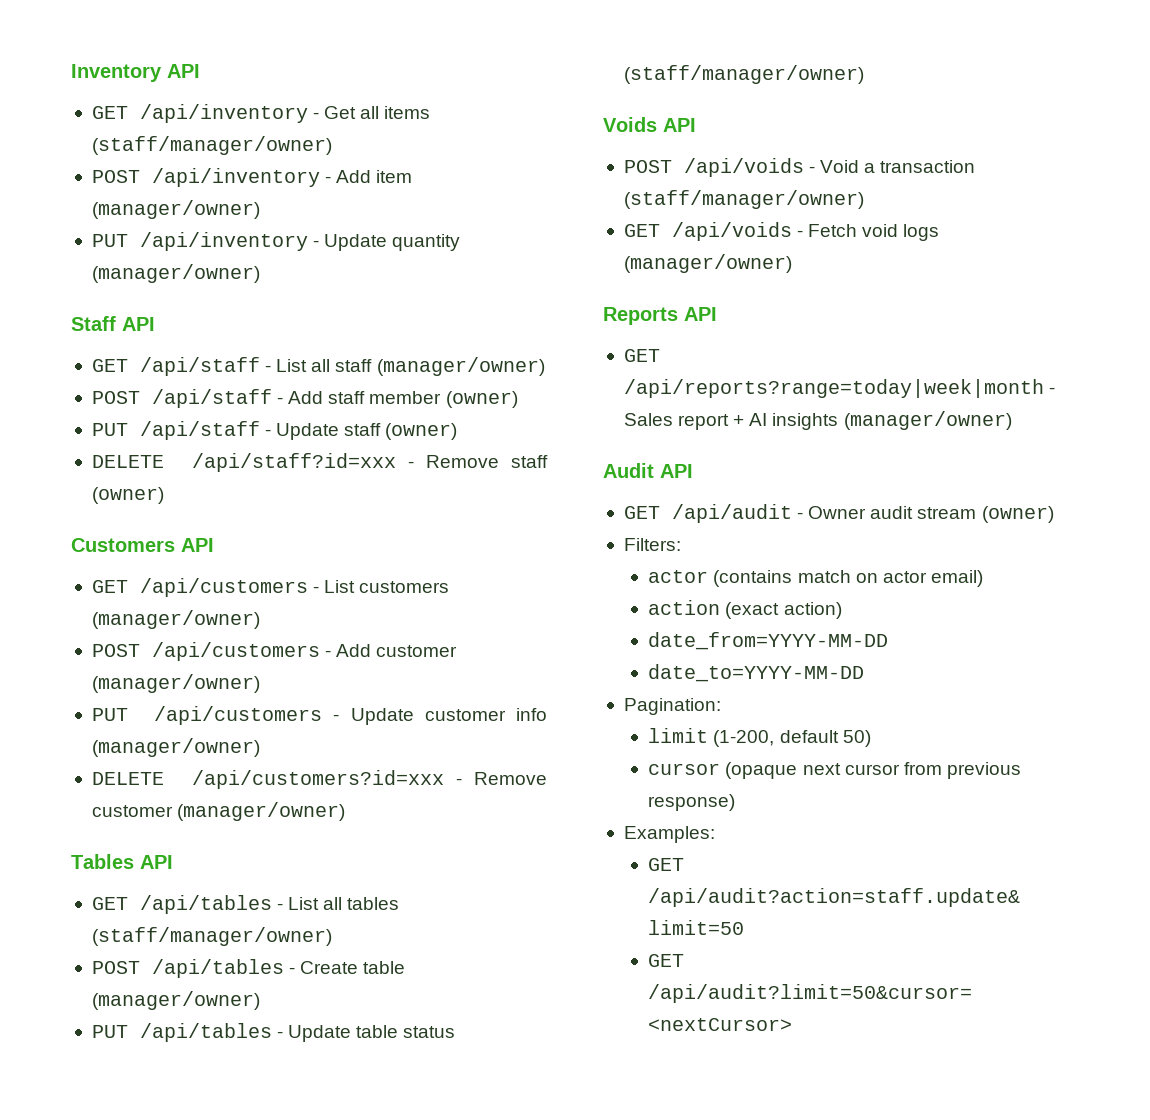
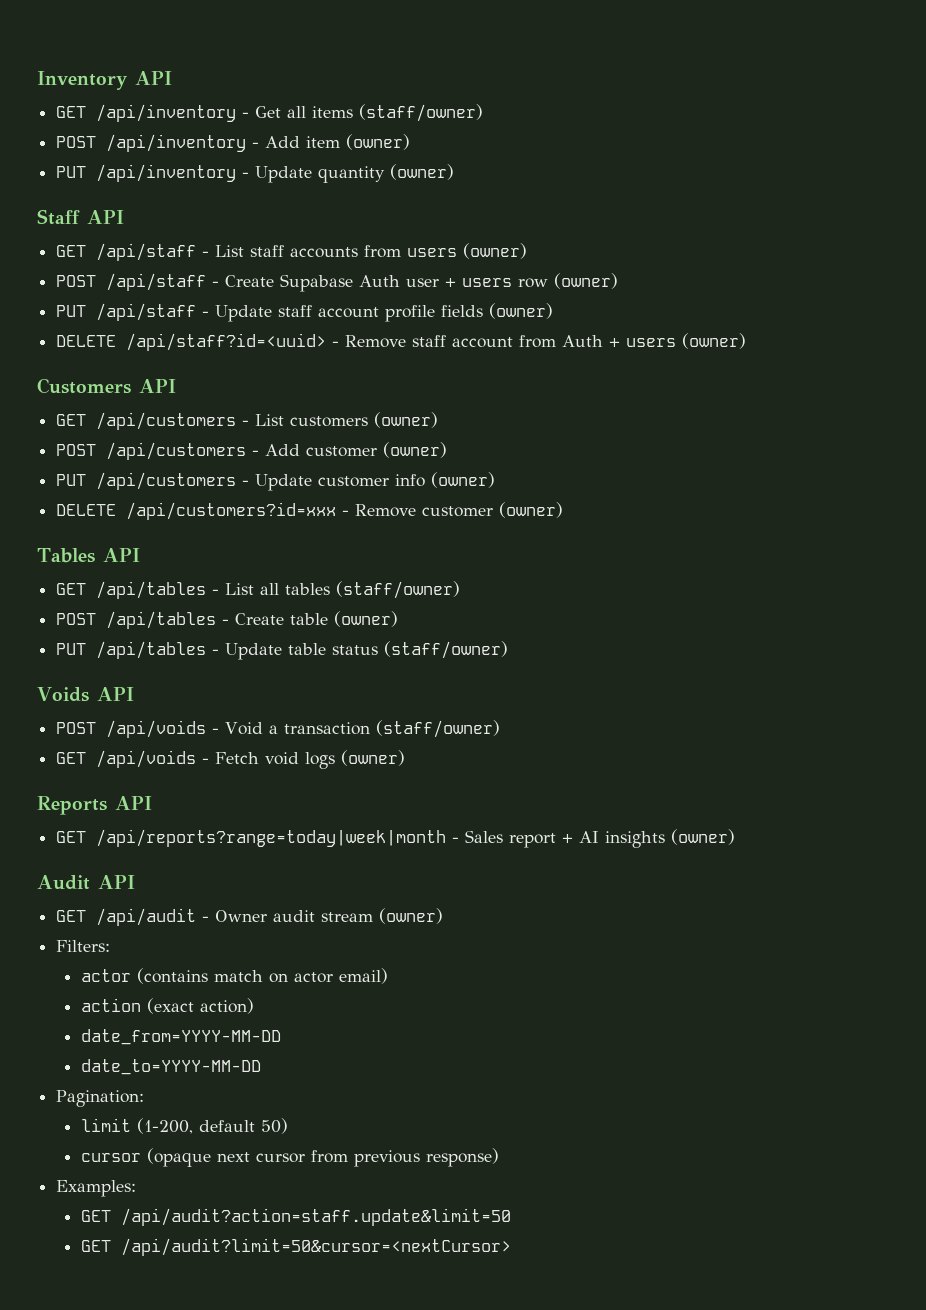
- GET /api/inventory - Get all items (staff/manager/owner)
+ GET /api/inventory - Get all items (staff/owner)
- POST /api/inventory - Add item (manager/owner)
+ POST /api/inventory - Add item (owner)
- PUT /api/inventory - Update quantity (manager/owner)
+ PUT /api/inventory - Update quantity (owner)
- GET /api/staff - List all staff (manager/owner)
- POST /api/staff - Add staff member (owner)
+ GET /api/staff - List staff accounts from users (owner)
+ POST /api/staff - Create Supabase Auth user + users row (owner)
- PUT /api/staff - Update staff (owner)
- DELETE /api/staff?id=xxx - Remove staff (owner)
+ PUT /api/staff - Update staff account profile fields (owner)
+ DELETE /api/staff?id=<uuid> - Remove staff account from Auth + users (owner)
- GET /api/customers - List customers (manager/owner)
+ GET /api/customers - List customers (owner)
- POST /api/customers - Add customer (manager/owner)
+ POST /api/customers - Add customer (owner)
- PUT /api/customers - Update customer info (manager/owner)
+ PUT /api/customers - Update customer info (owner)
- DELETE /api/customers?id=xxx - Remove customer (manager/owner)
+ DELETE /api/customers?id=xxx - Remove customer (owner)
- GET /api/tables - List all tables (staff/manager/owner)
+ GET /api/tables - List all tables (staff/owner)
- POST /api/tables - Create table (manager/owner)
+ POST /api/tables - Create table (owner)
- PUT /api/tables - Update table status (staff/manager/owner)
+ PUT /api/tables - Update table status (staff/owner)
- POST /api/voids - Void a transaction (staff/manager/owner)
+ POST /api/voids - Void a transaction (staff/owner)
- GET /api/voids - Fetch void logs (manager/owner)
+ GET /api/voids - Fetch void logs (owner)
- GET /api/reports?range=today|week|month - Sales report + AI insights (manager/owner)
+ GET /api/reports?range=today|week|month - Sales report + AI insights (owner)

